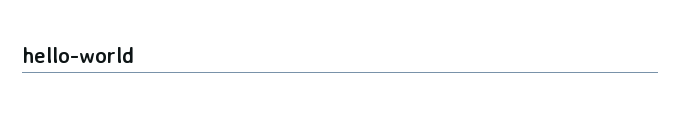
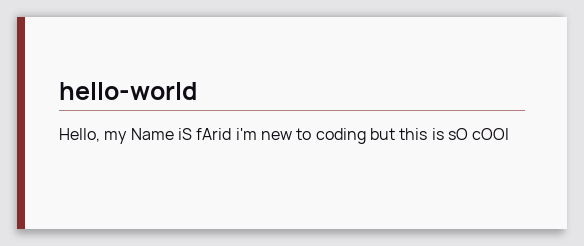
+ Hello, my Name iS fArid i'm new to coding but this is sO cOOl

